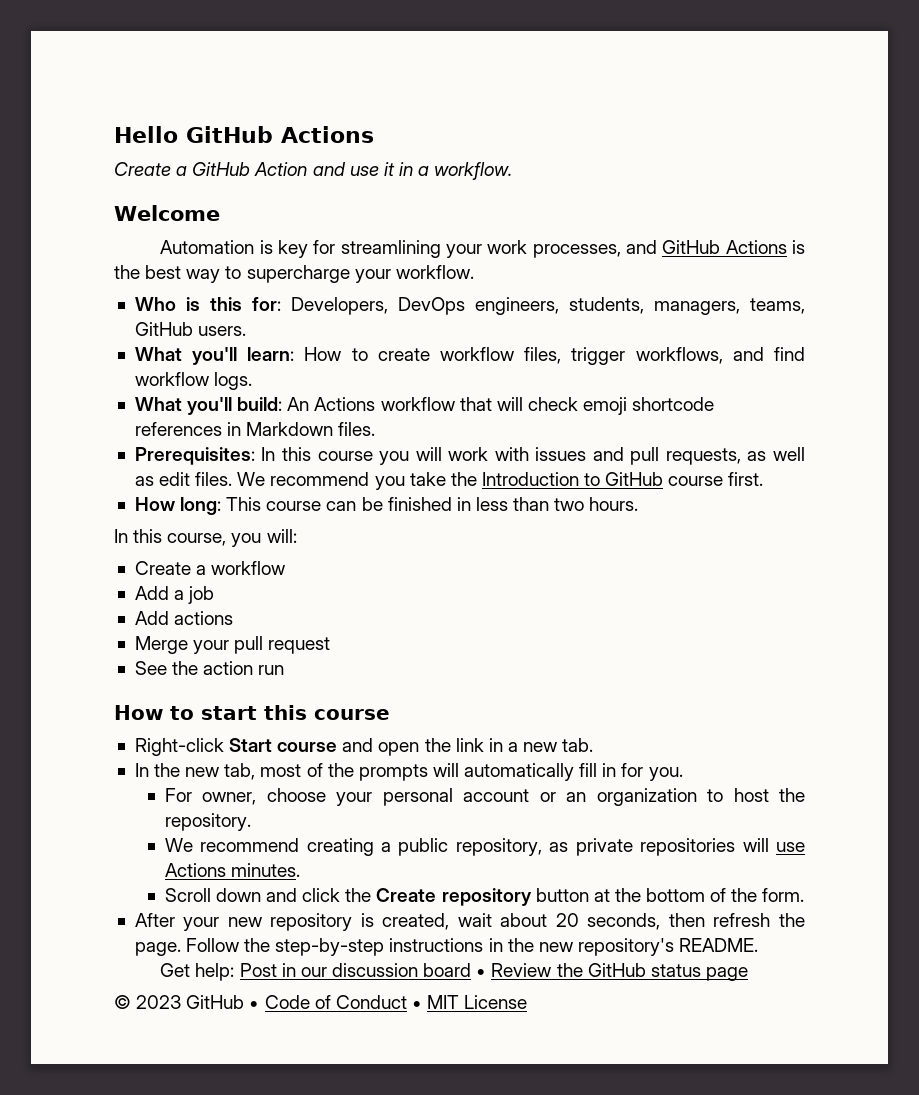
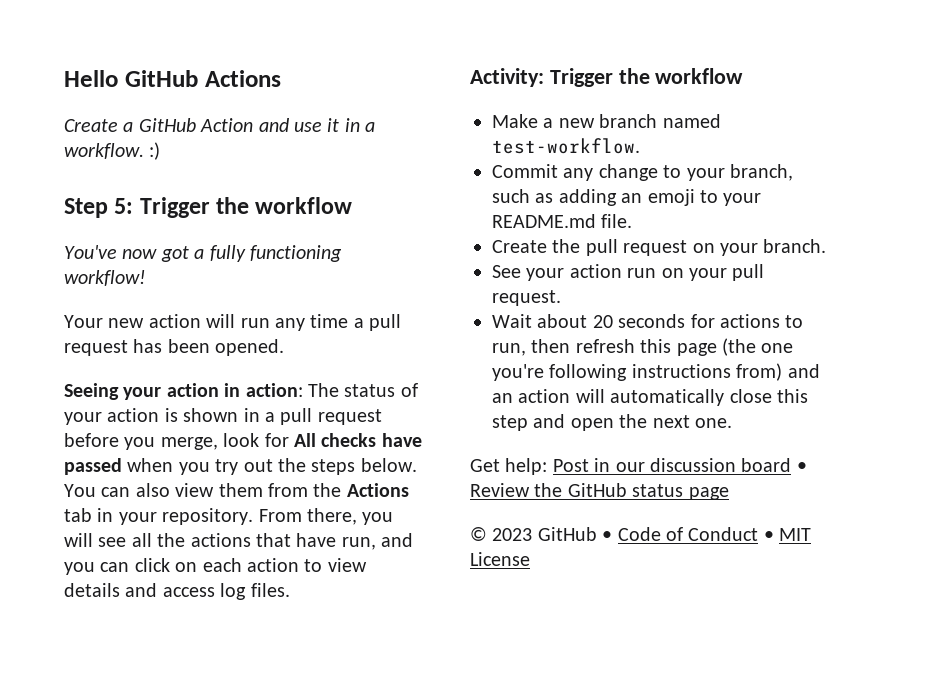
- Create a GitHub Action and use it in a workflow.
- Welcome
- Automation is key for streamlining your work processes, and GitHub Actions is the best way to supercharge your workflow.
- Who is this for: Developers, DevOps engineers, students, managers, teams, GitHub users.
- What you'll learn: How to create workflow files, trigger workflows, and find workflow logs.
- What you'll build: An Actions workflow that will check emoji shortcode references in Markdown files.
- Prerequisites: In this course you will work with issues and pull requests, as well as edit files. We recommend you take the Introduction to GitHub course first.
- How long: This course can be finished in less than two hours.
- In this course, you will:
- Create a workflow
- Add a job
- Add actions
- Merge your pull request
- See the action run
- How to start this course
- Right-click Start course and open the link in a new tab.
- In the new tab, most of the prompts will automatically fill in for you.
- For owner, choose your personal account or an organization to host the repository.
- We recommend creating a public repository, as private repositories will use Actions minutes.
- Scroll down and click the Create repository button at the bottom of the form.
- After your new repository is created, wait about 20 seconds, then refresh the page. Follow the step-by-step instructions in the new repository's README.
+ Create a GitHub Action and use it in a workflow. :)
+ Step 5: Trigger the workflow
+ You've now got a fully functioning workflow!
+ Your new action will run any time a pull request has been opened.
+ Seeing your action in action: The status of your action is shown in a pull request before you merge, look for All checks have passed when you try out the steps below. You can also view them from the Actions tab in your repository. From there, you will see all the actions that have run, and you can click on each action to view details and access log files.
+ Activity: Trigger the workflow
+ Make a new branch named test-workflow.
+ Commit any change to your branch, such as adding an emoji to your README.md file.
+ Create the pull request on your branch.
+ See your action run on your pull request.
+ Wait about 20 seconds for actions to run, then refresh this page (the one you're following instructions from) and an action will automatically close this step and open the next one.

